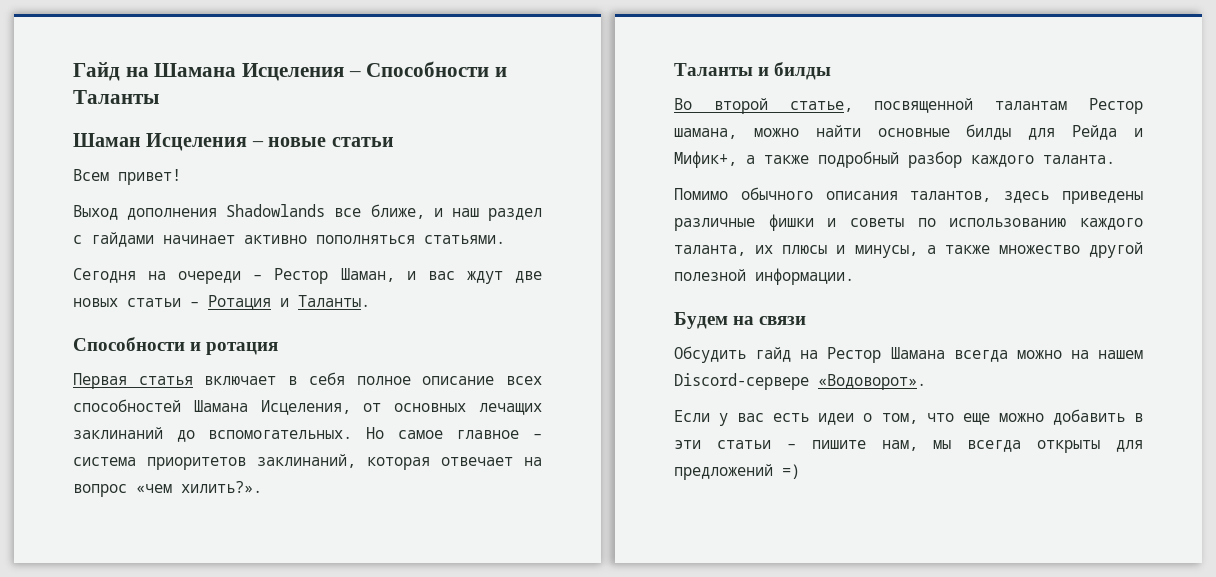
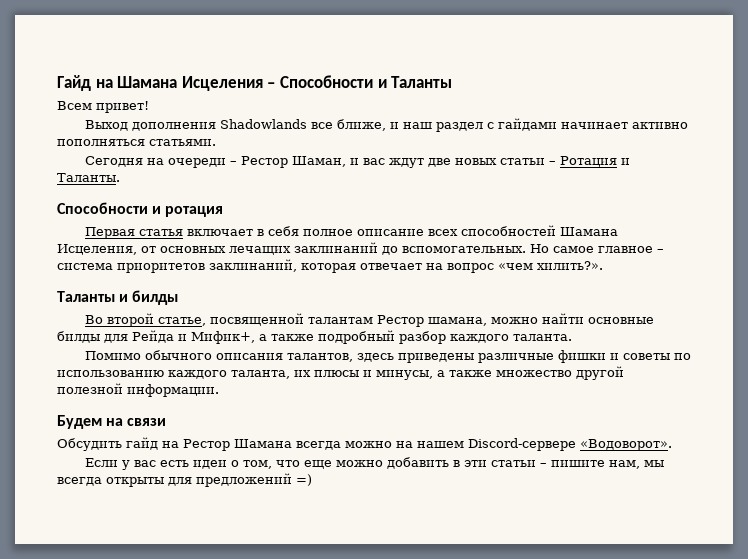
- Шаман Исцеления – новые статьи

